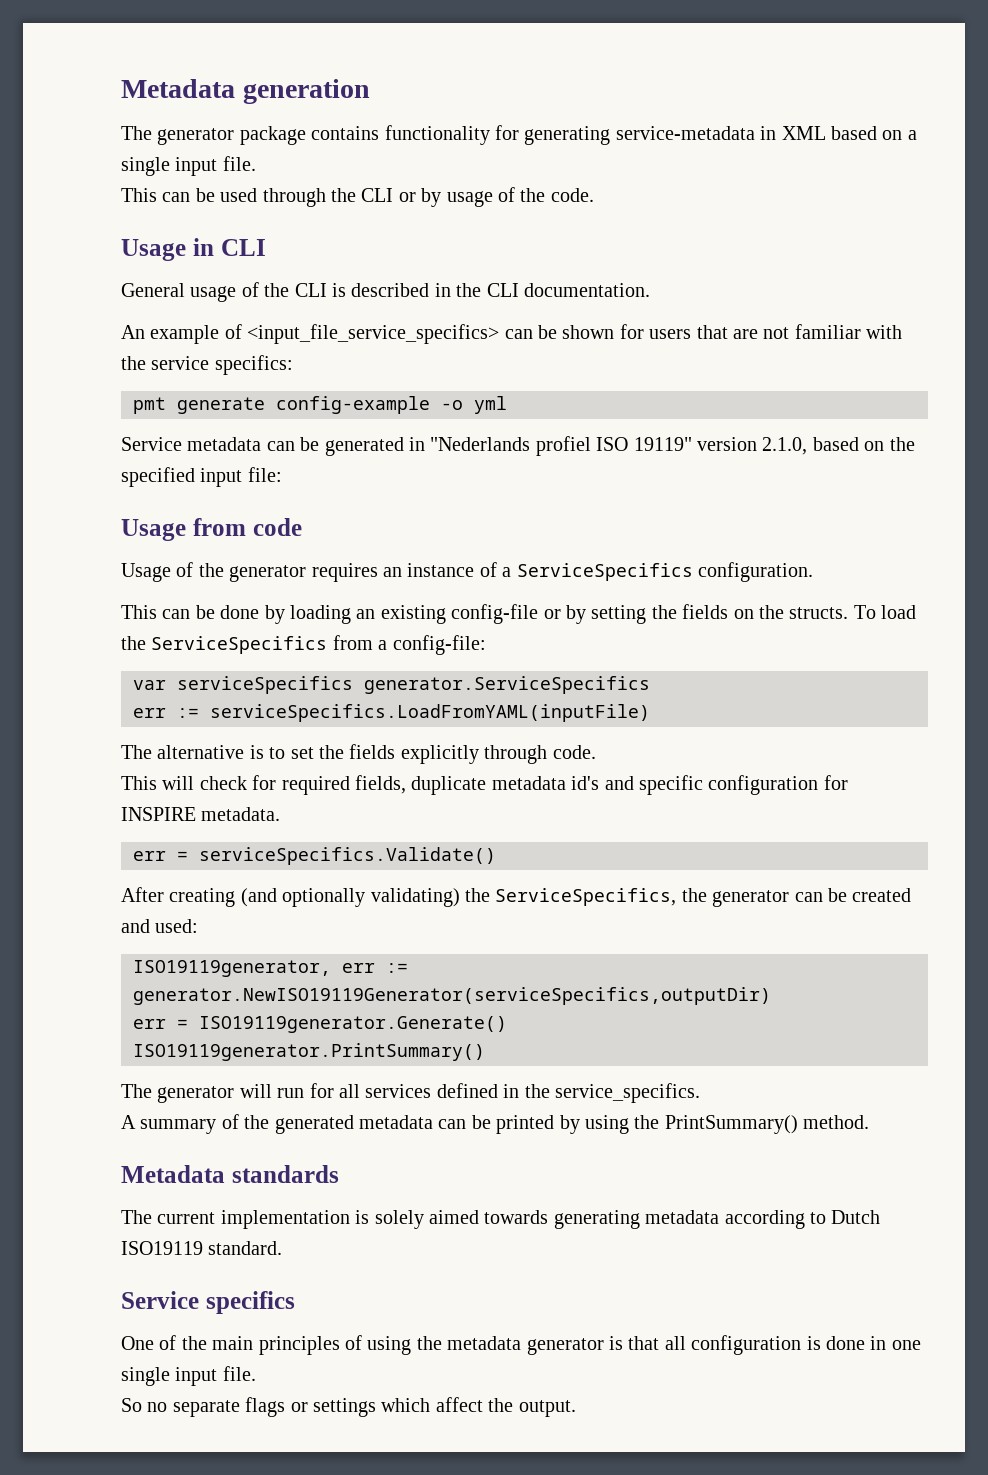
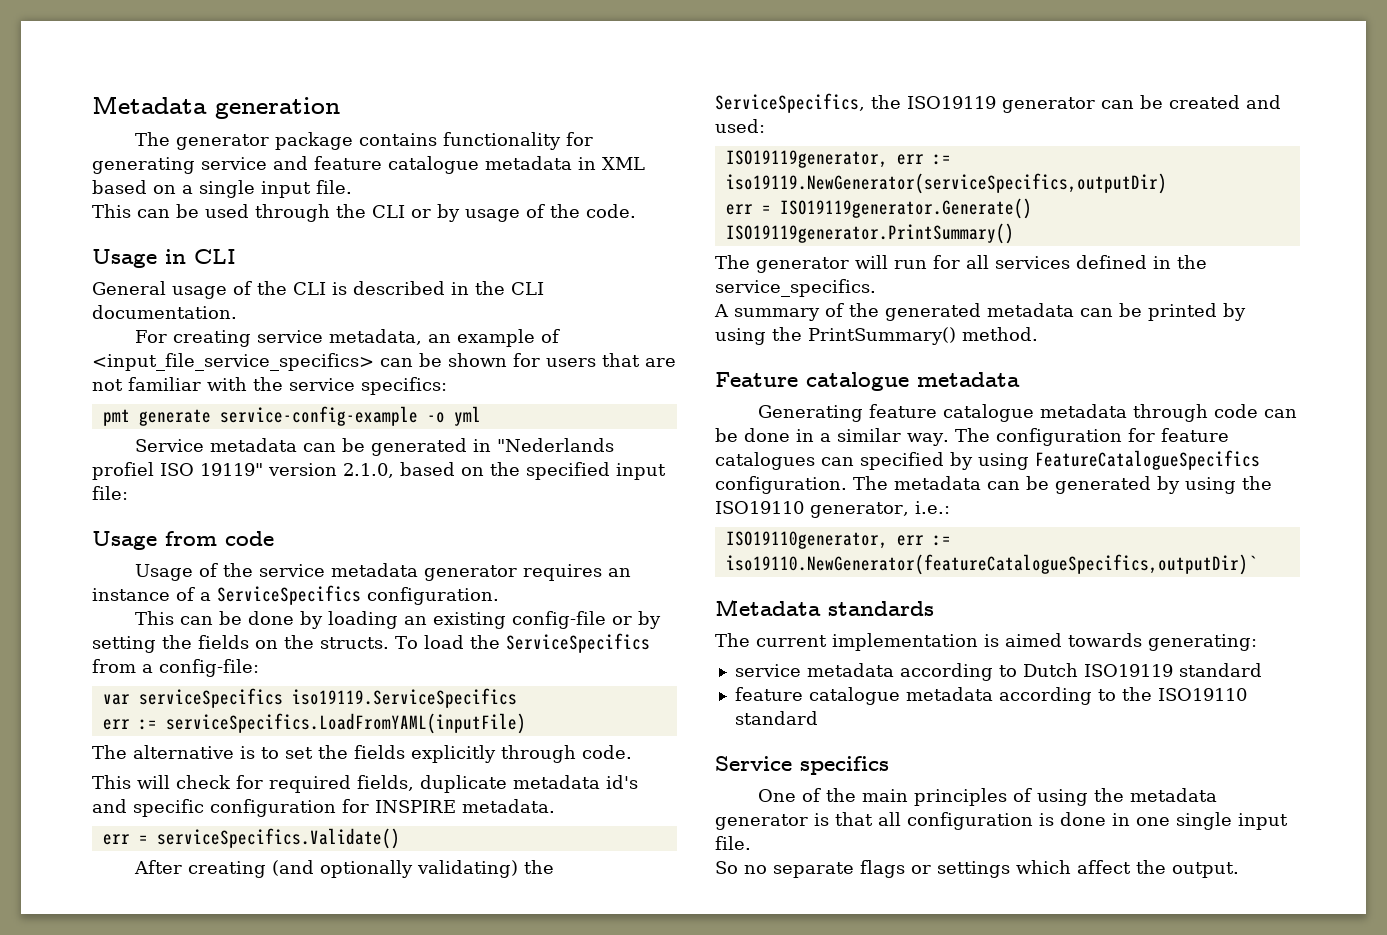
- The generator package contains functionality for generating service-metadata in XML based on a single input file.
+ The generator package contains functionality for generating service and feature catalogue metadata in XML based on a single input file.
- An example of <input_file_service_specifics> can be shown for users that are not familiar with the service specifics:
+ For creating service metadata, an example of <input_file_service_specifics> can be shown for users that are not familiar with the service specifics:
- pmt generate config-example -o yml
+ pmt generate service-config-example -o yml
- Usage of the generator requires an instance of a ServiceSpecifics configuration.
+ Usage of the service metadata generator requires an instance of a ServiceSpecifics configuration.
- var serviceSpecifics generator.ServiceSpecifics
+ var serviceSpecifics iso19119.ServiceSpecifics
- After creating (and optionally validating) the ServiceSpecifics, the generator can be created and used:
+ After creating (and optionally validating) the ServiceSpecifics, the ISO19119 generator can be created and used:
- ISO19119generator, err := generator.NewISO19119Generator(serviceSpecifics,outputDir)
+ ISO19119generator, err := iso19119.NewGenerator(serviceSpecifics,outputDir)
+ Feature catalogue metadata
+ Generating feature catalogue metadata through code can be done in a similar way. The configuration for feature catalogues can specified by using FeatureCatalogueSpecifics configuration. The metadata can be generated by using the ISO19110 generator, i.e.:
+ ISO19110generator, err := iso19110.NewGenerator(featureCatalogueSpecifics,outputDir)`
- The current implementation is solely aimed towards generating metadata according to Dutch ISO19119 standard.
+ The current implementation is aimed towards generating:
+ service metadata according to Dutch ISO19119 standard
+ feature catalogue metadata according to the ISO19110 standard

